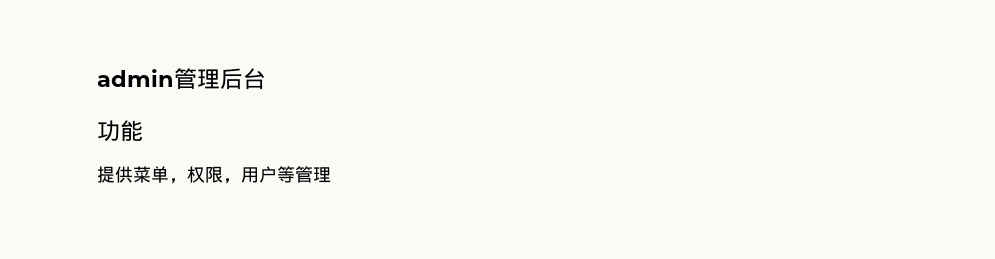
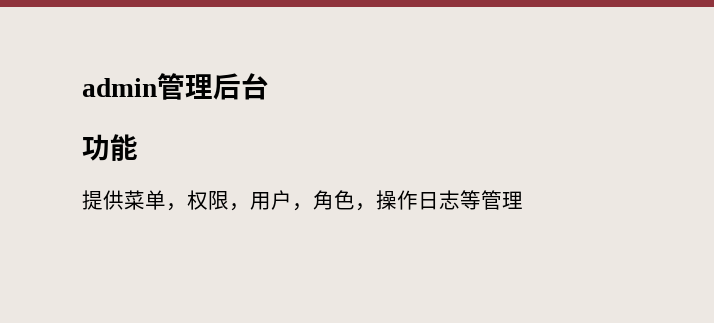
- 提供菜单，权限，用户等管理
+ 提供菜单，权限，用户，角色，操作日志等管理

